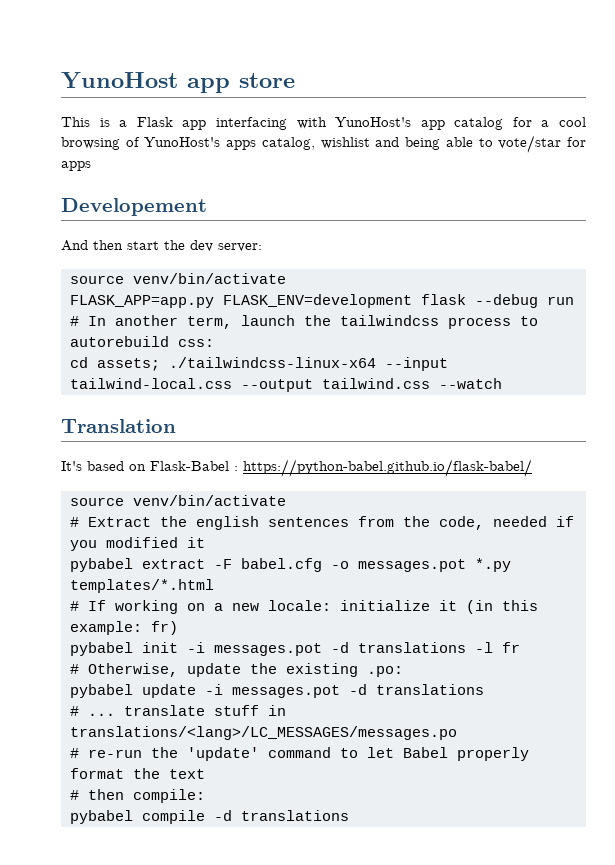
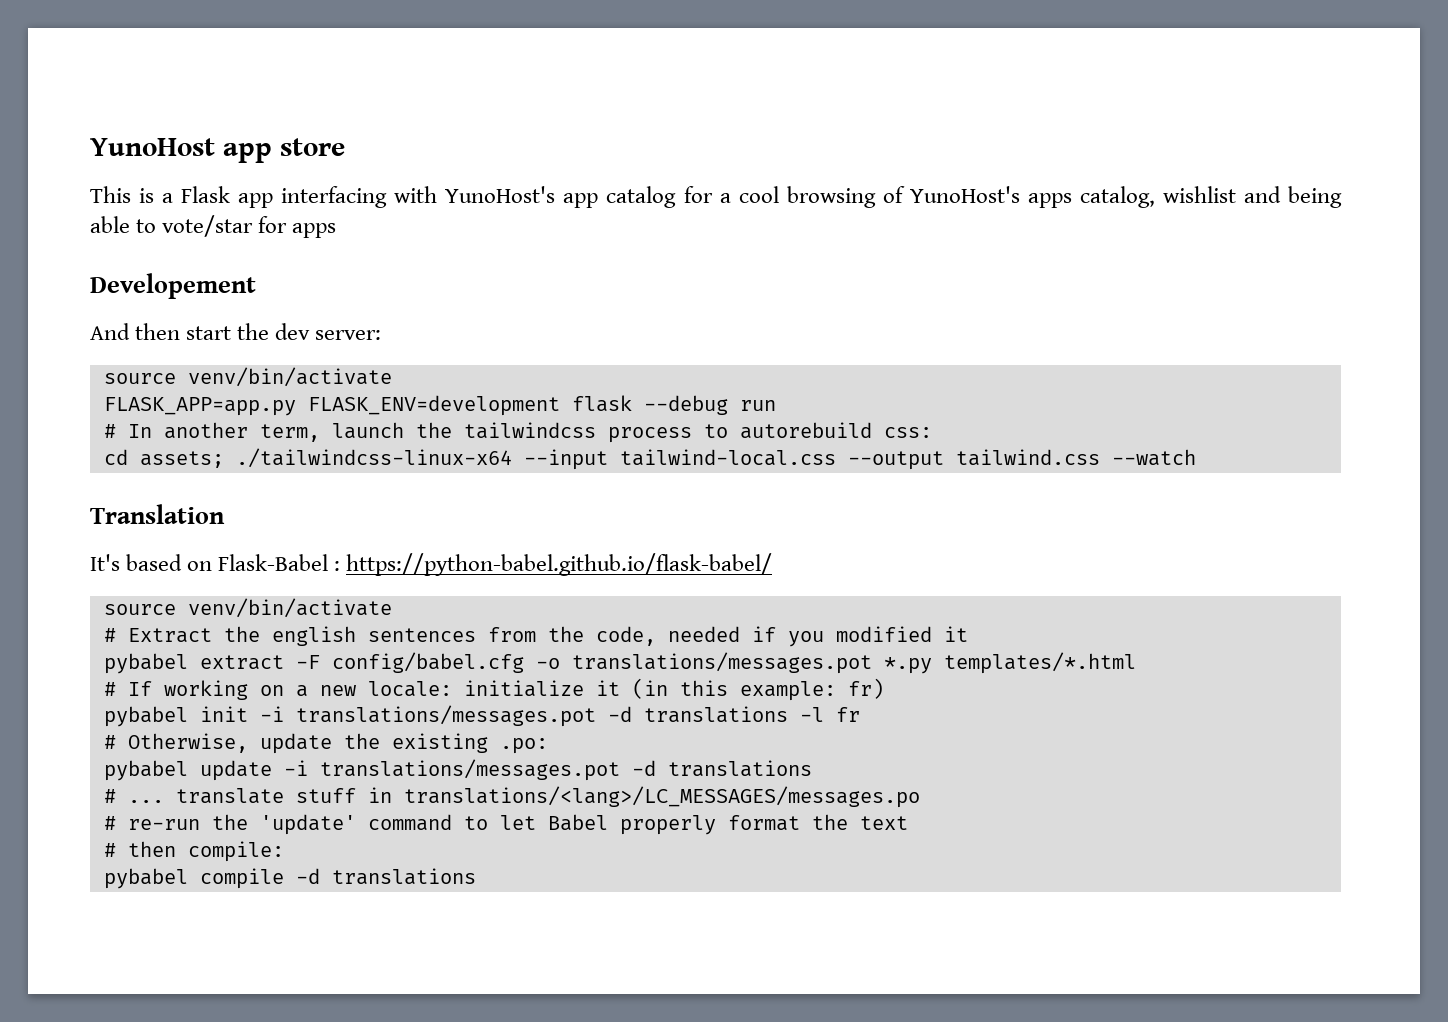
- pybabel extract -F babel.cfg -o messages.pot *.py templates/*.html
+ pybabel extract -F config/babel.cfg -o translations/messages.pot *.py templates/*.html
- pybabel init -i messages.pot -d translations -l fr
+ pybabel init -i translations/messages.pot -d translations -l fr
- pybabel update -i messages.pot -d translations
+ pybabel update -i translations/messages.pot -d translations

